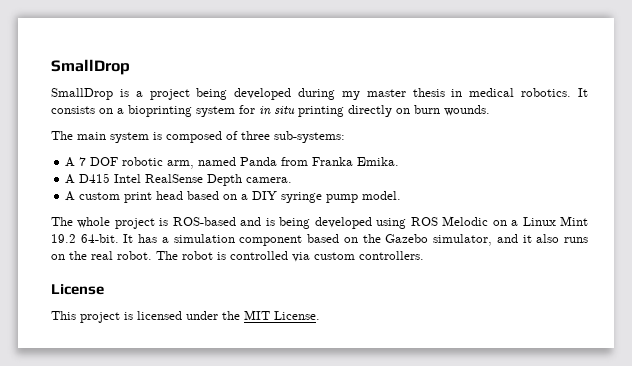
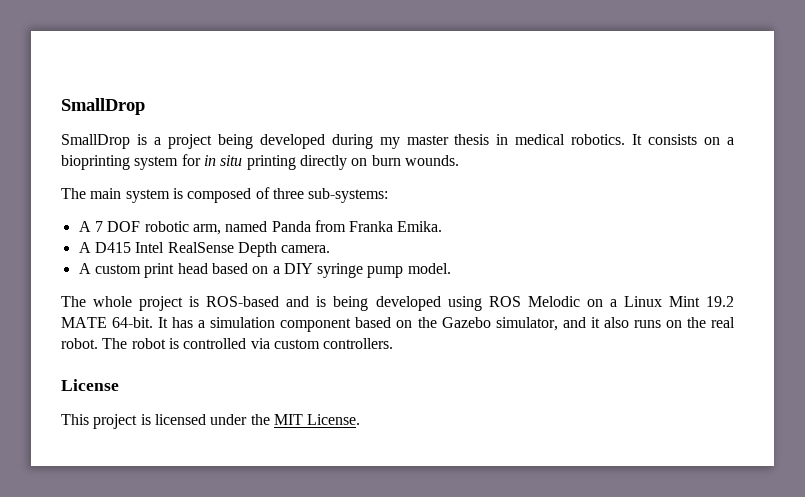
- The whole project is ROS-based and is being developed using ROS Melodic on a Linux Mint 19.2 64-bit.
+ The whole project is ROS-based and is being developed using ROS Melodic on a Linux Mint 19.2 MATE 64-bit.

